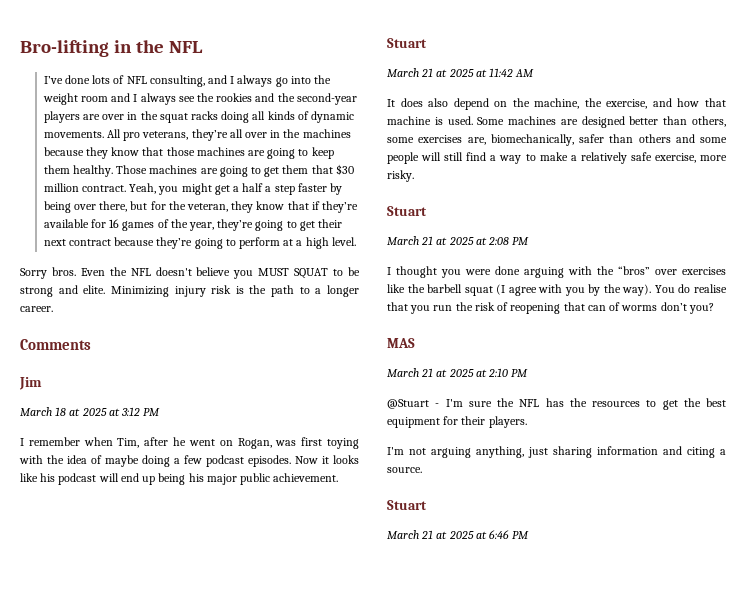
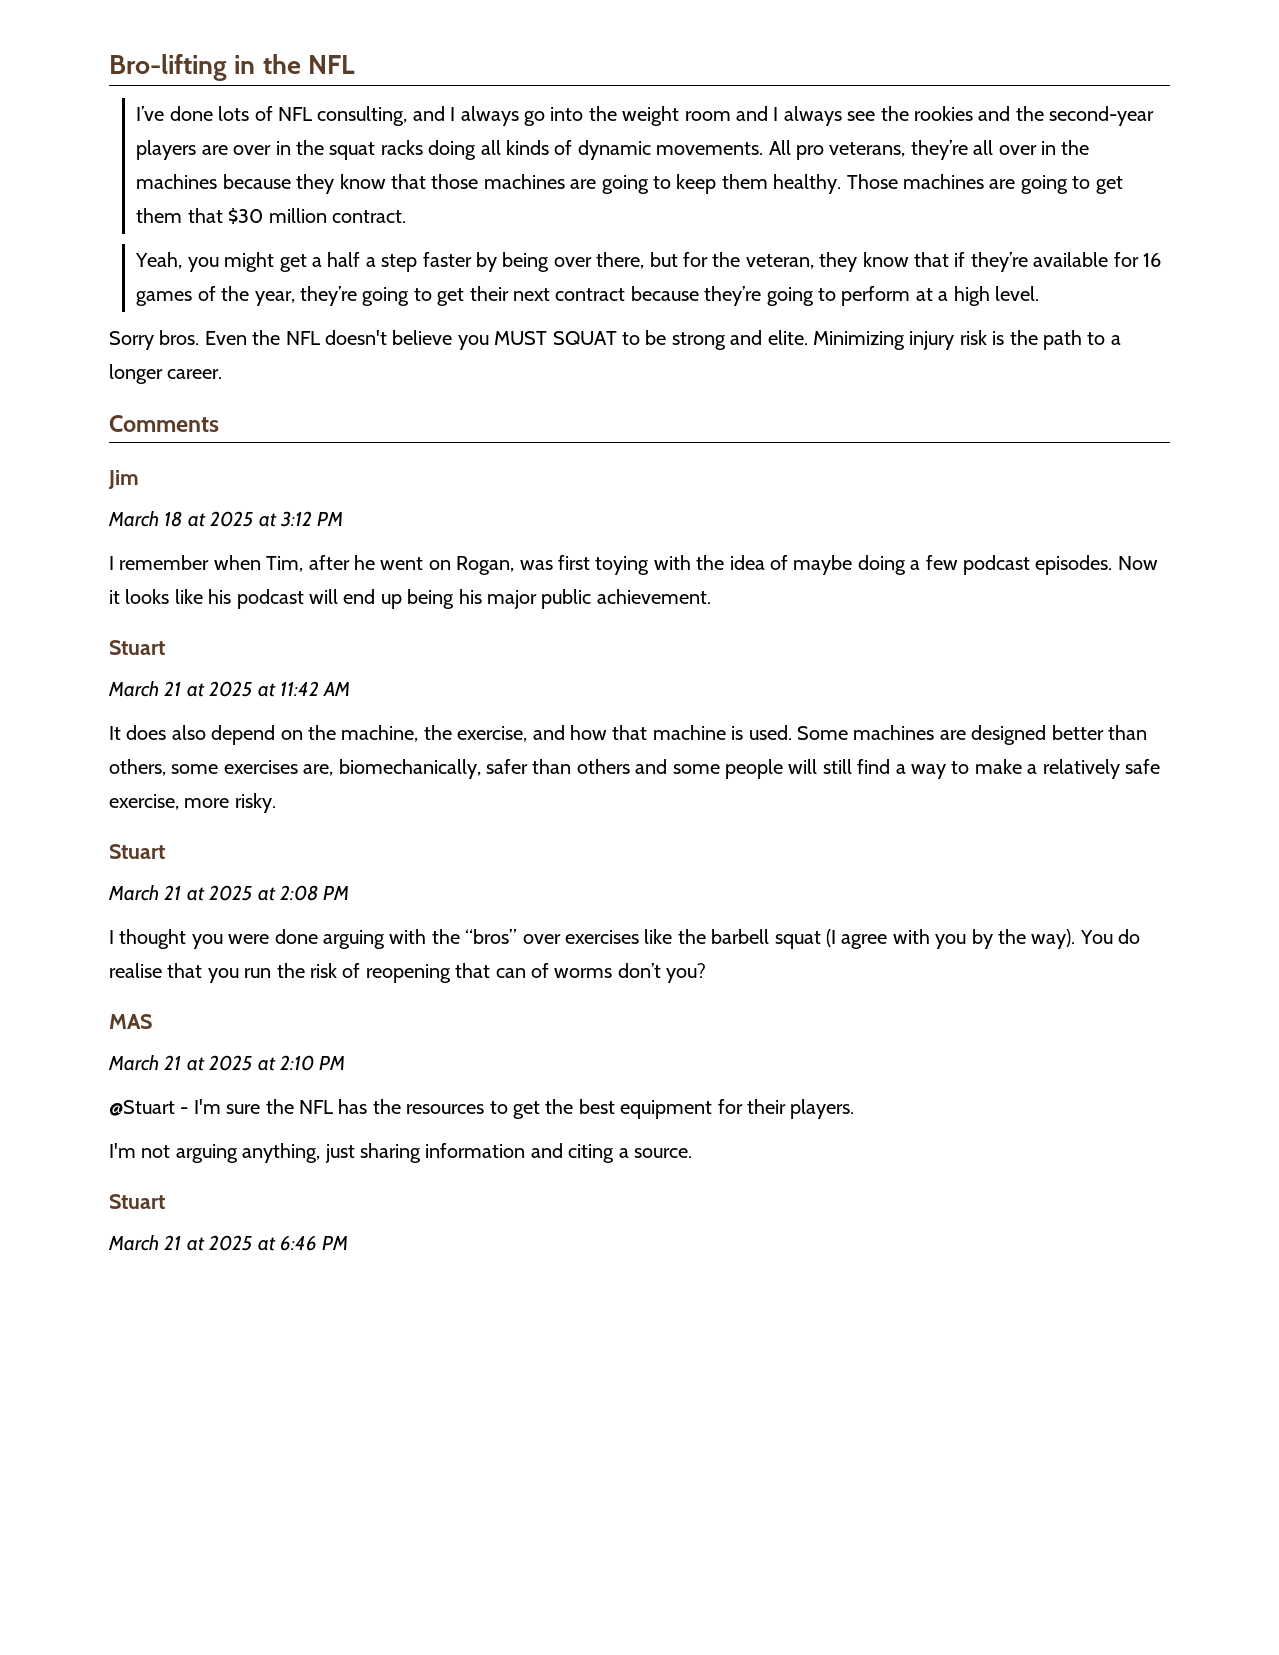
- Those machines are going to get them that $30 million contract. Yeah, you might get a half a step faster by being over there, but for the veteran, they know that if they’re available for 16 games of the year, they’re going to get their next contract because they’re going to perform at a high level.
+ Those machines are going to get them that $30 million contract.
+ Yeah, you might get a half a step faster by being over there, but for the veteran, they know that if they’re available for 16 games of the year, they’re going to get their next contract because they’re going to perform at a high level.

